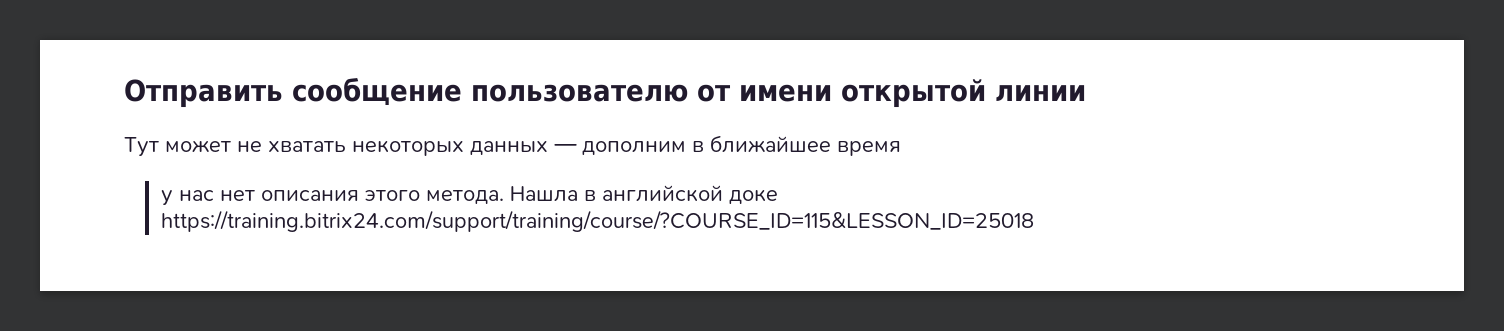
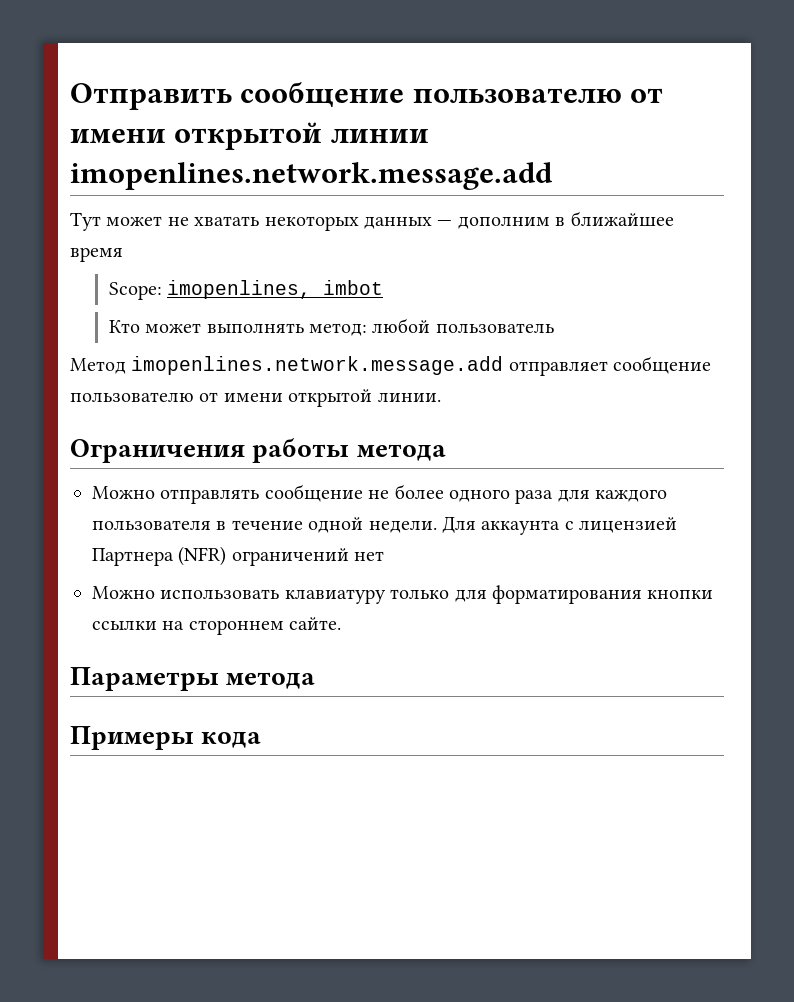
- Отправить сообщение пользователю от имени открытой линии
+ Отправить сообщение пользователю от имени открытой линии imopenlines.network.message.add
- у нас нет описания этого метода. Нашла в английской доке https://training.bitrix24.com/support/training/course/?COURSE_ID=115&LESSON_ID=25018
+ Scope: imopenlines, imbot
+ Кто может выполнять метод: любой пользователь
+ Метод imopenlines.network.message.add отправляет сообщение пользователю от имени открытой линии.
+ Ограничения работы метода
+ Можно отправлять сообщение не более одного раза для каждого пользователя в течение одной недели. Для аккаунта с лицензией Партнера (NFR) ограничений нет
+ Можно использовать клавиатуру только для форматирования кнопки ссылки на стороннем сайте.
+ Параметры метода
+ Примеры кода

